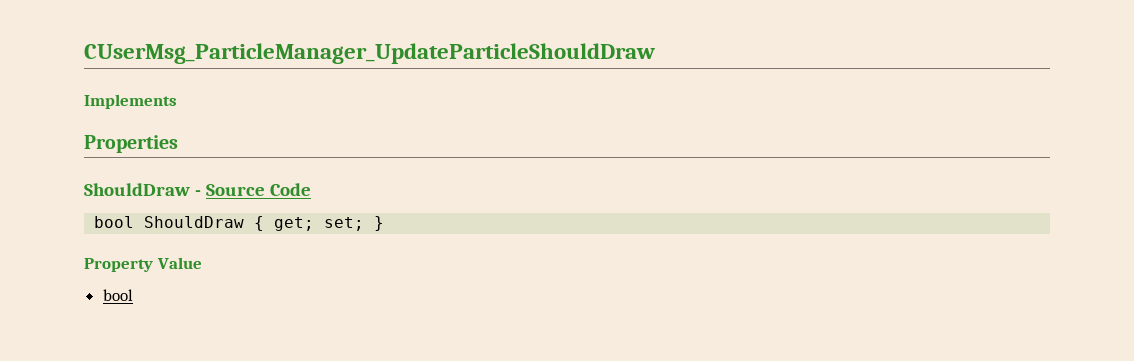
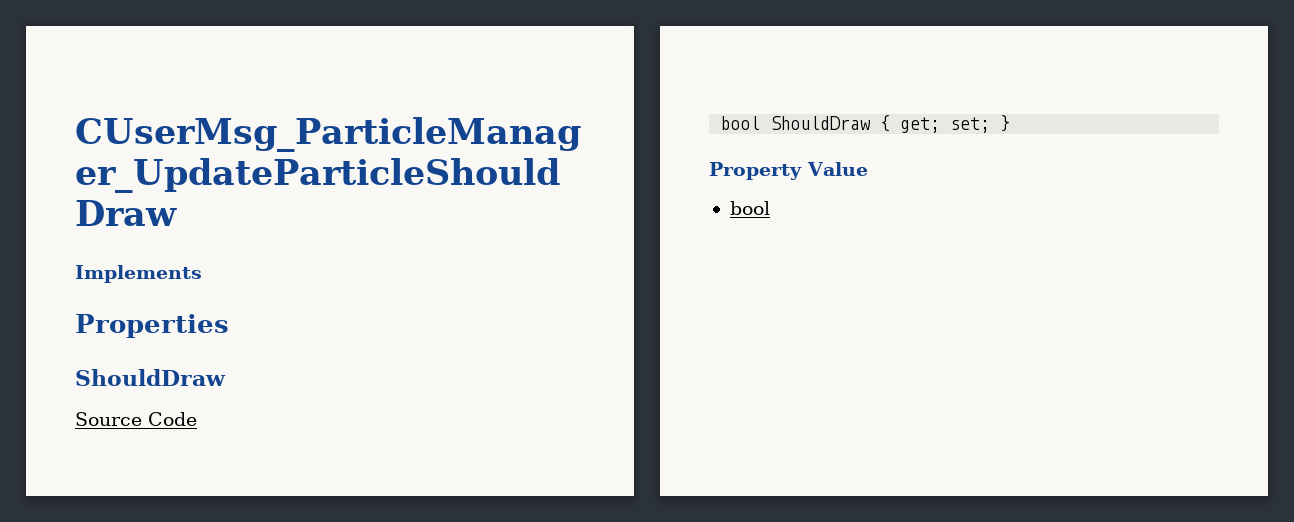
  Properties
- ShouldDraw - Source Code
+ ShouldDraw
+ Source Code

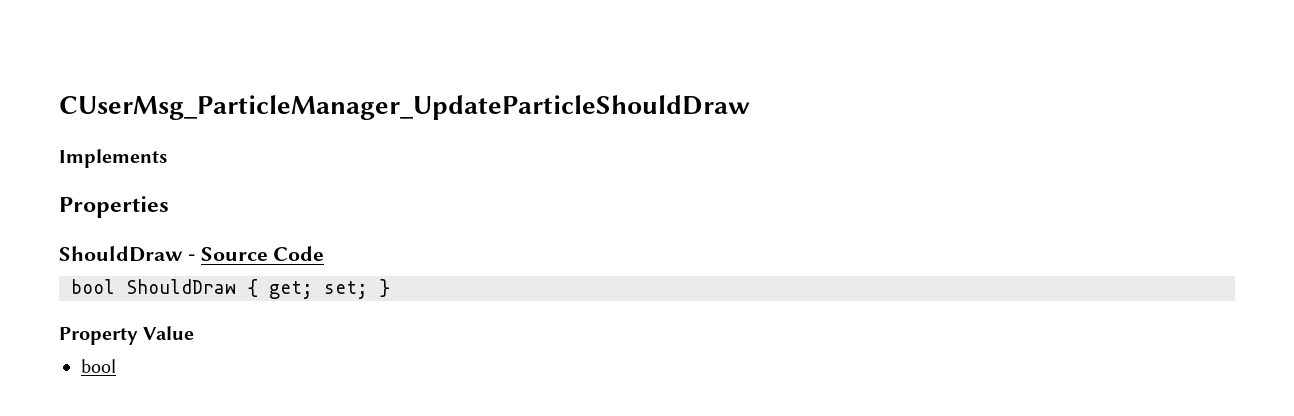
  Properties
- ShouldDraw
- Source Code
+ ShouldDraw - Source Code

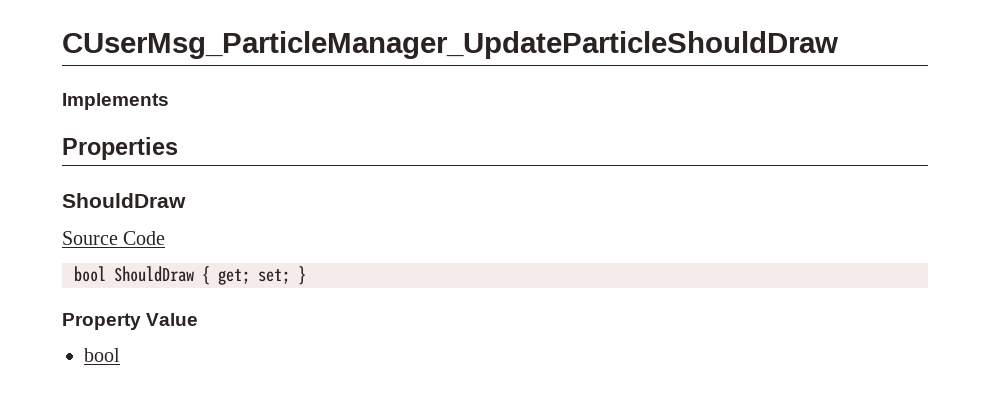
  Properties
- ShouldDraw - Source Code
+ ShouldDraw
+ Source Code

